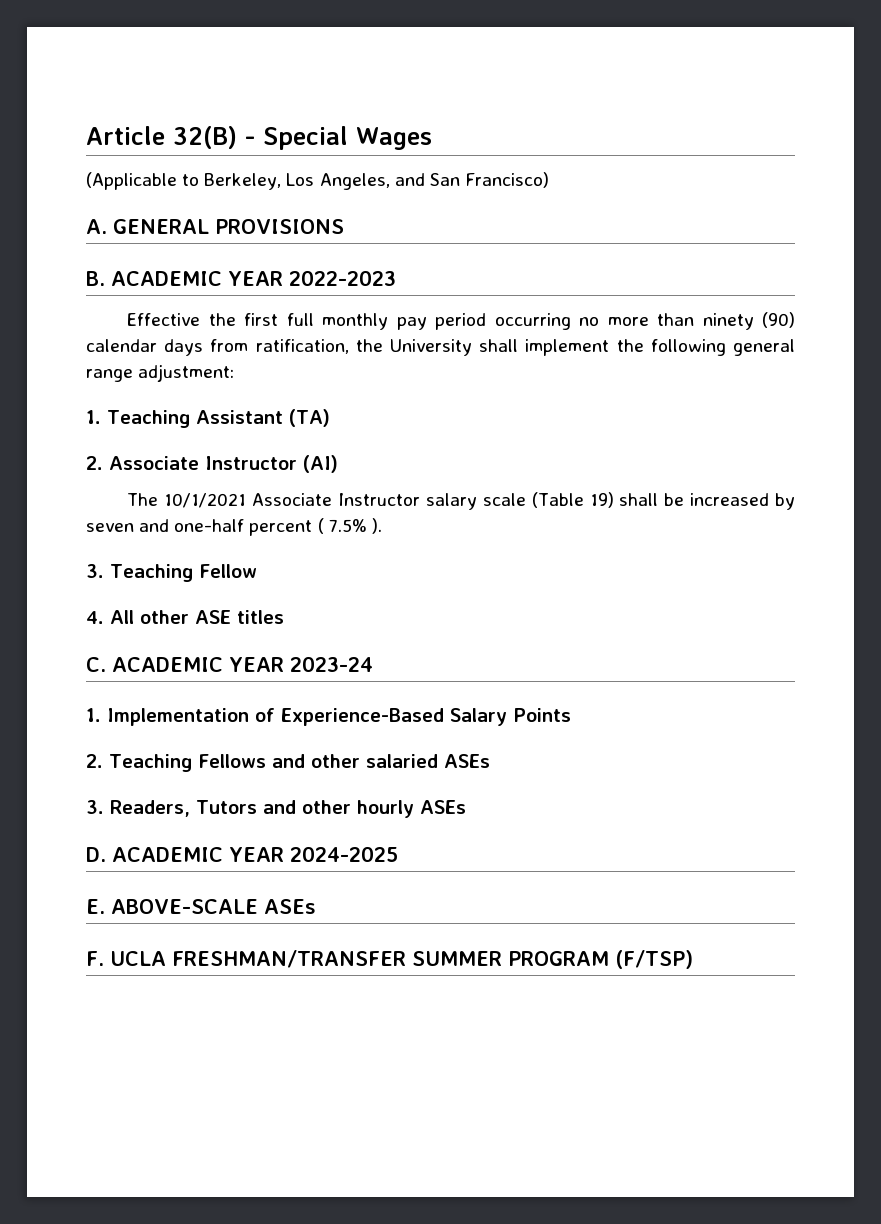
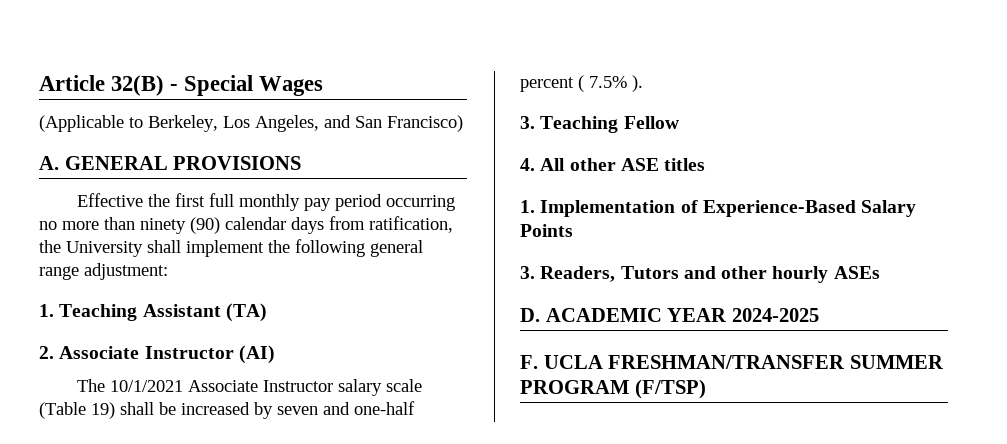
- B. ACADEMIC YEAR 2022-2023
- C. ACADEMIC YEAR 2023-24
- 2. Teaching Fellows and other salaried ASEs
- E. ABOVE-SCALE ASEs

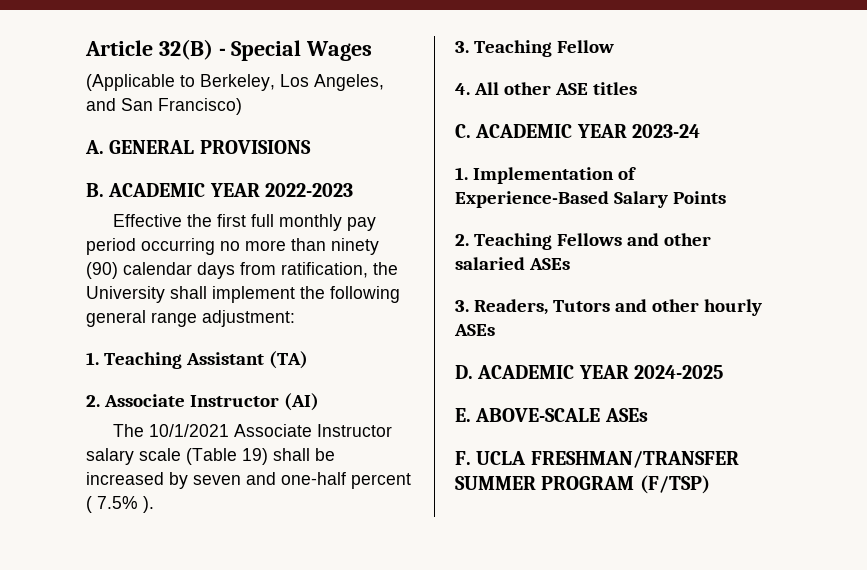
+ B. ACADEMIC YEAR 2022-2023
+ C. ACADEMIC YEAR 2023-24
+ 2. Teaching Fellows and other salaried ASEs
+ E. ABOVE-SCALE ASEs

